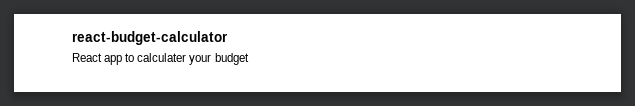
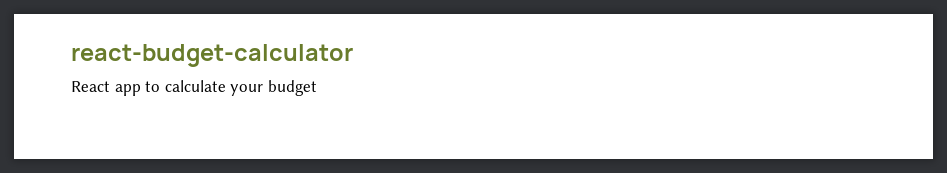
- React app to calculater your budget
+ React app to calculate your budget

